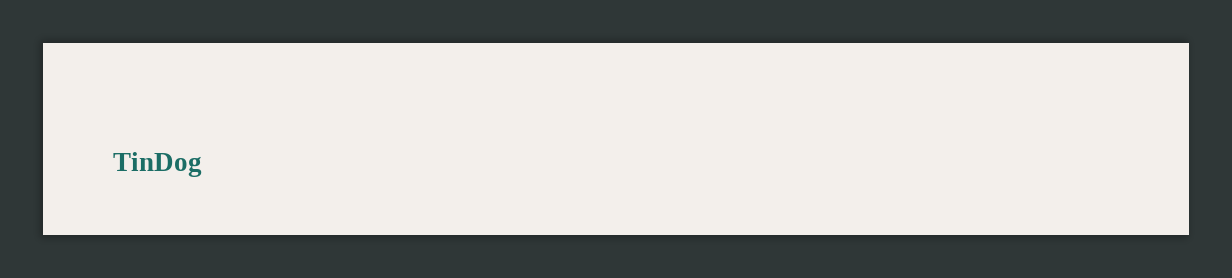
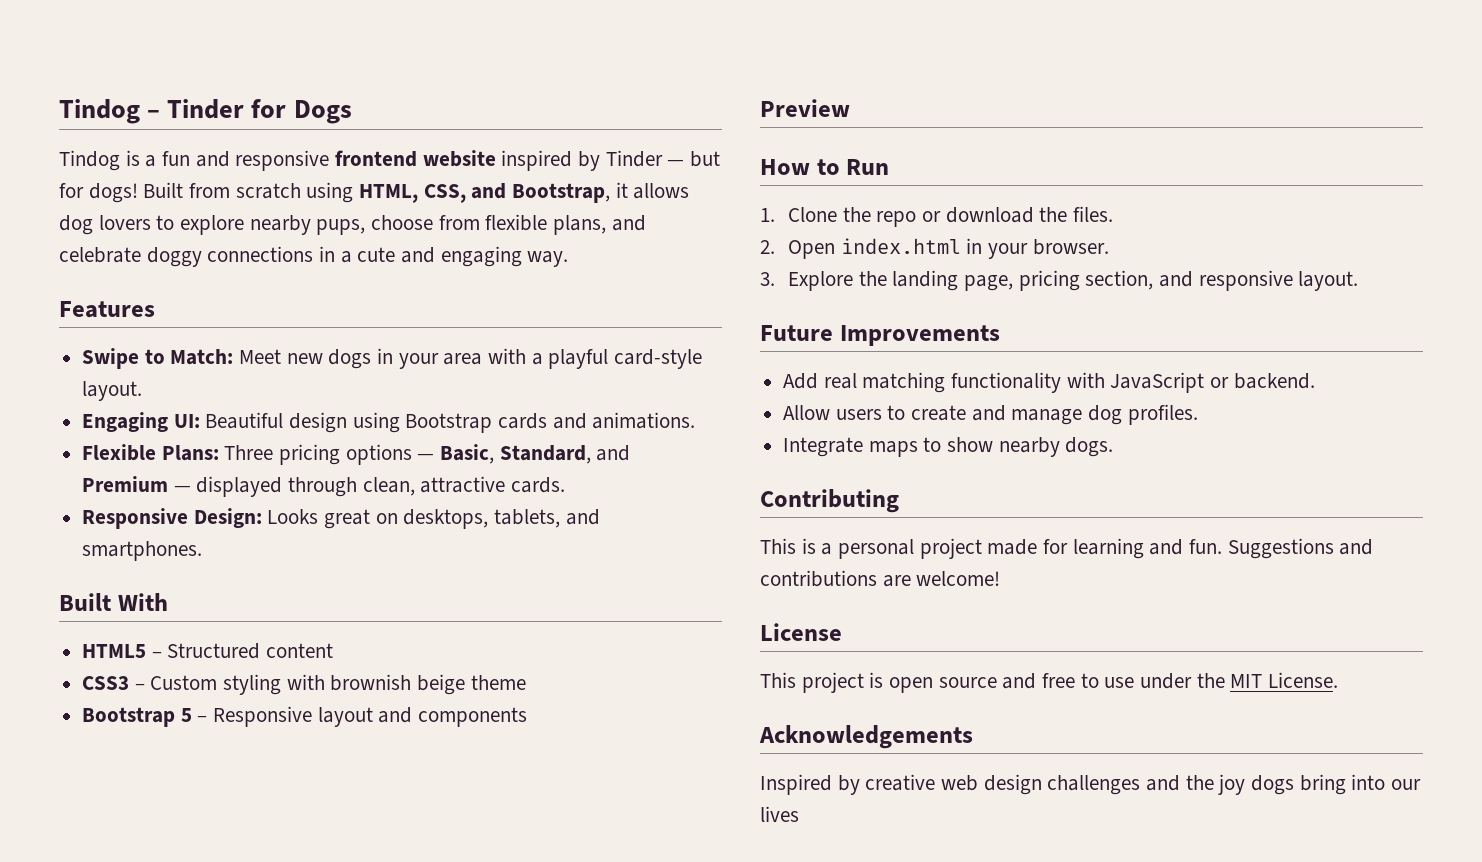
- TinDog
+ Tindog – Tinder for Dogs
+ Tindog is a fun and responsive frontend website inspired by Tinder — but for dogs! Built from scratch using HTML, CSS, and Bootstrap, it allows dog lovers to explore nearby pups, choose from flexible plans, and celebrate doggy connections in a cute and engaging way.
+ Features
+ Swipe to Match: Meet new dogs in your area with a playful card-style layout.
+ Engaging UI: Beautiful design using Bootstrap cards and animations.
+ Flexible Plans: Three pricing options — Basic, Standard, and Premium — displayed through clean, attractive cards.
+ Responsive Design: Looks great on desktops, tablets, and smartphones.
+ Built With
+ HTML5 – Structured content
+ CSS3 – Custom styling with brownish beige theme
+ Bootstrap 5 – Responsive layout and components
+ Preview
+ How to Run
+ 1. Clone the repo or download the files.
+ 2. Open index.html in your browser.
+ 3. Explore the landing page, pricing section, and responsive layout.
+ Future Improvements
+ Add real matching functionality with JavaScript or backend.
+ Allow users to create and manage dog profiles.
+ Integrate maps to show nearby dogs.
+ Contributing
+ This is a personal project made for learning and fun. Suggestions and contributions are welcome!
+ License
+ This project is open source and free to use under the MIT License.
+ Acknowledgements
+ Inspired by creative web design challenges and the joy dogs bring into our lives

